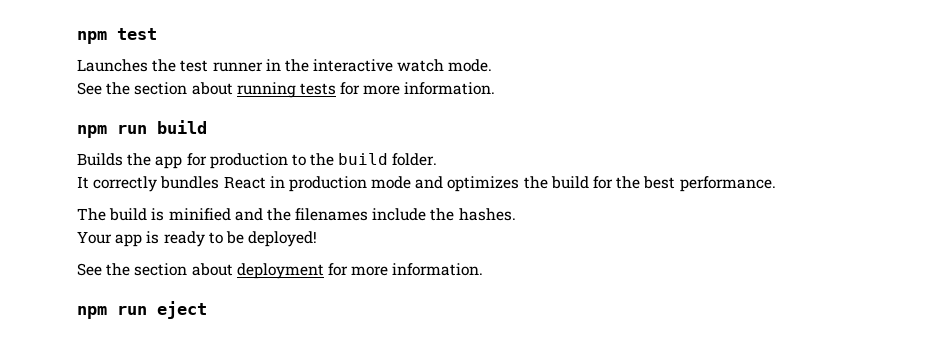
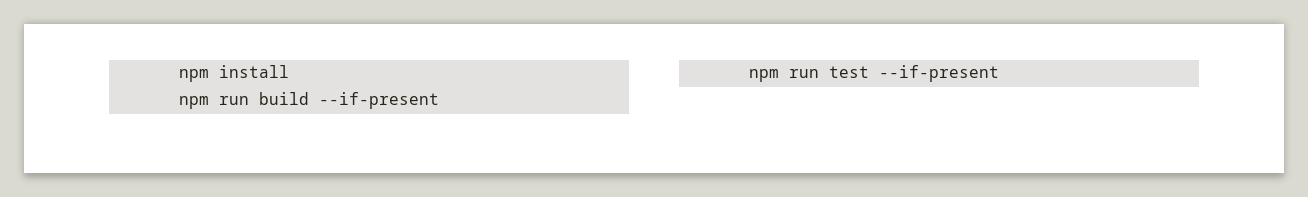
- npm test
- Launches the test runner in the interactive watch mode.
- See the section about running tests for more information.
- npm run build
- Builds the app for production to the build folder.
- It correctly bundles React in production mode and optimizes the build for the best performance.
- The build is minified and the filenames include the hashes.
- Your app is ready to be deployed!
- See the section about deployment for more information.
- npm run eject
+ npm install
+ npm run build --if-present
+ npm run test --if-present

